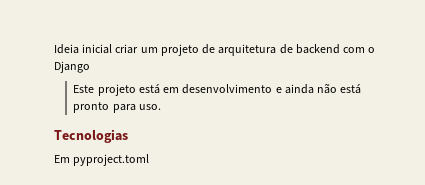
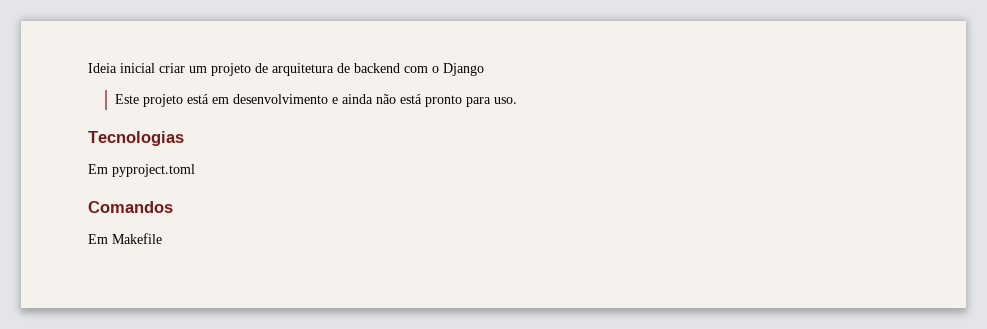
+ Comandos
+ Em Makefile

